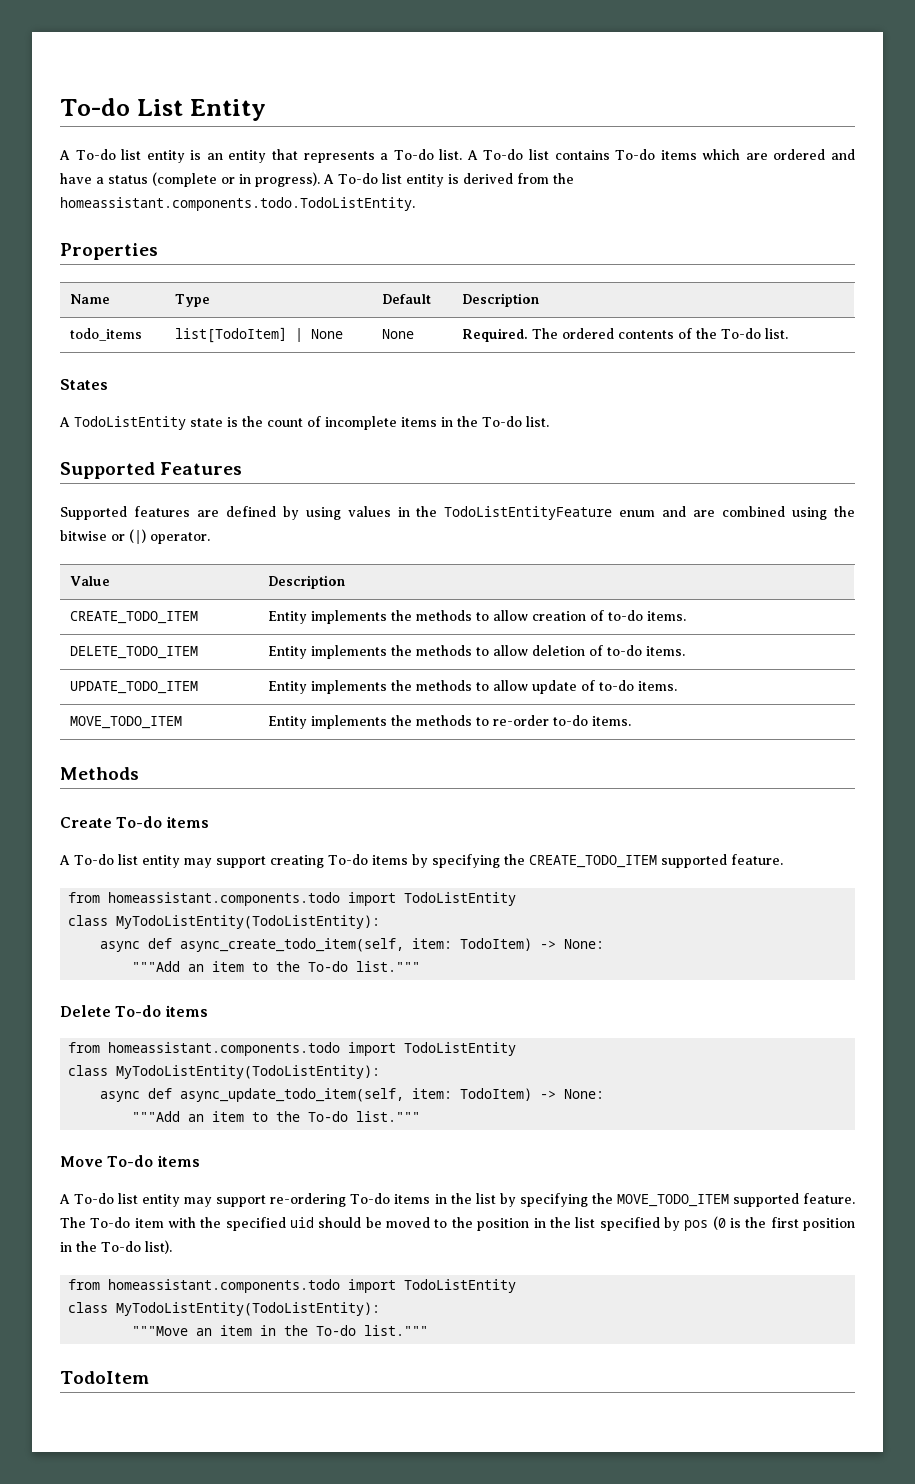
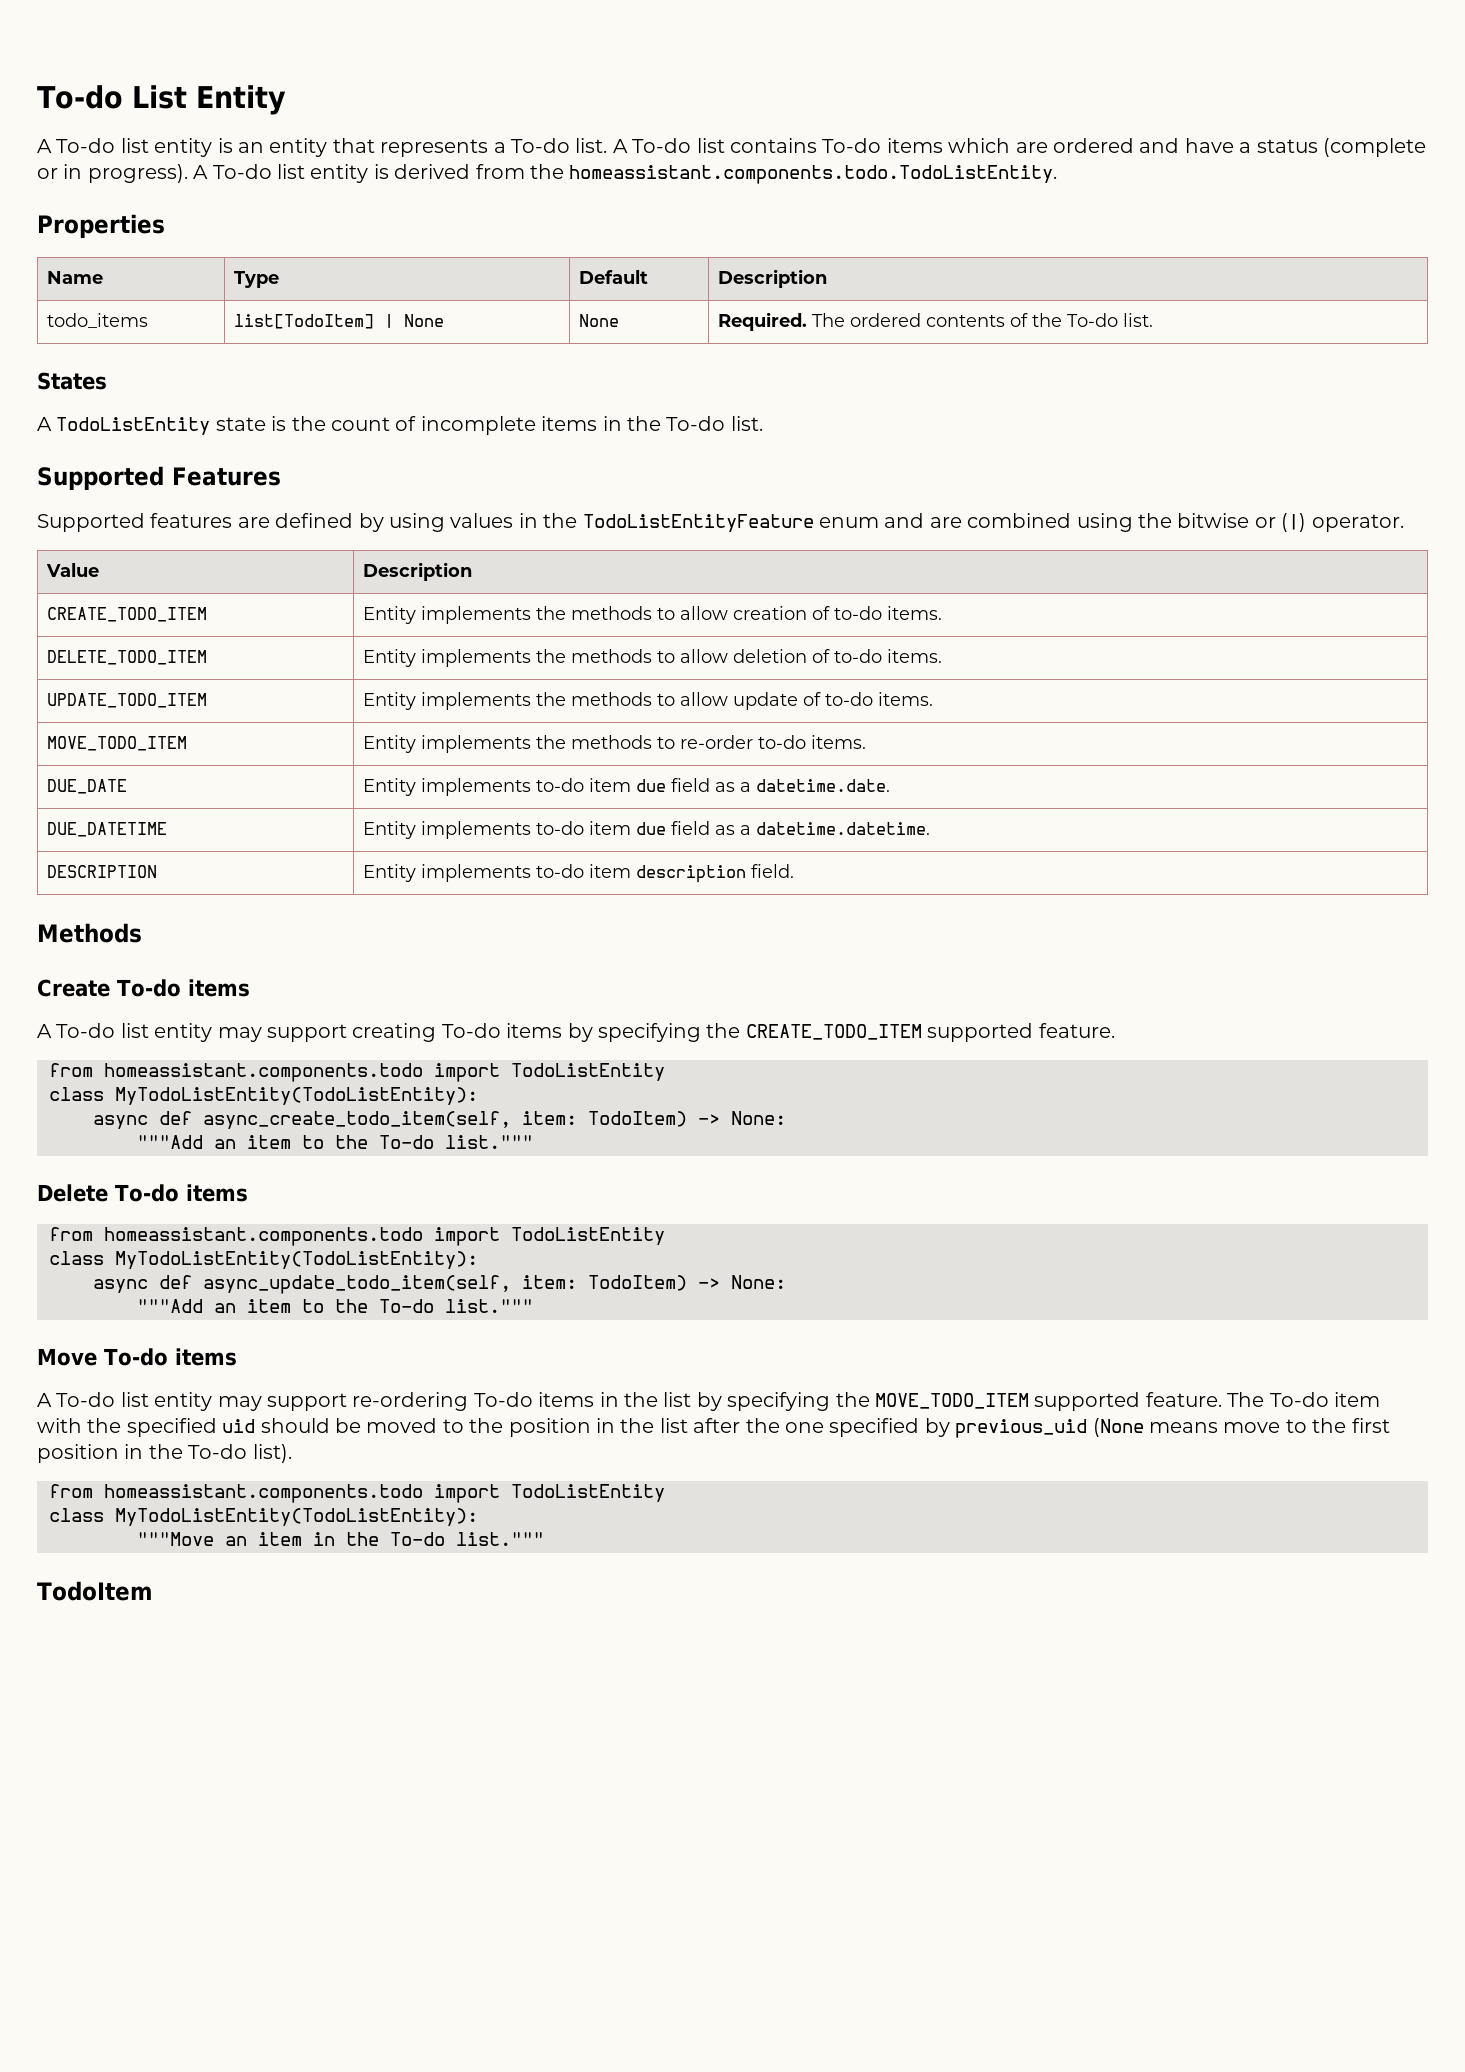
+ DUE_DATE | Entity implements to-do item due field as a datetime.date.
+ DUE_DATETIME | Entity implements to-do item due field as a datetime.datetime.
+ DESCRIPTION | Entity implements to-do item description field.
- The To-do item with the specified uid should be moved to the position in the list specified by pos (0 is the first position in the To-do list).
+ The To-do item with the specified uid should be moved to the position in the list after the one specified by previous_uid (None means move to the first position in the To-do list).

